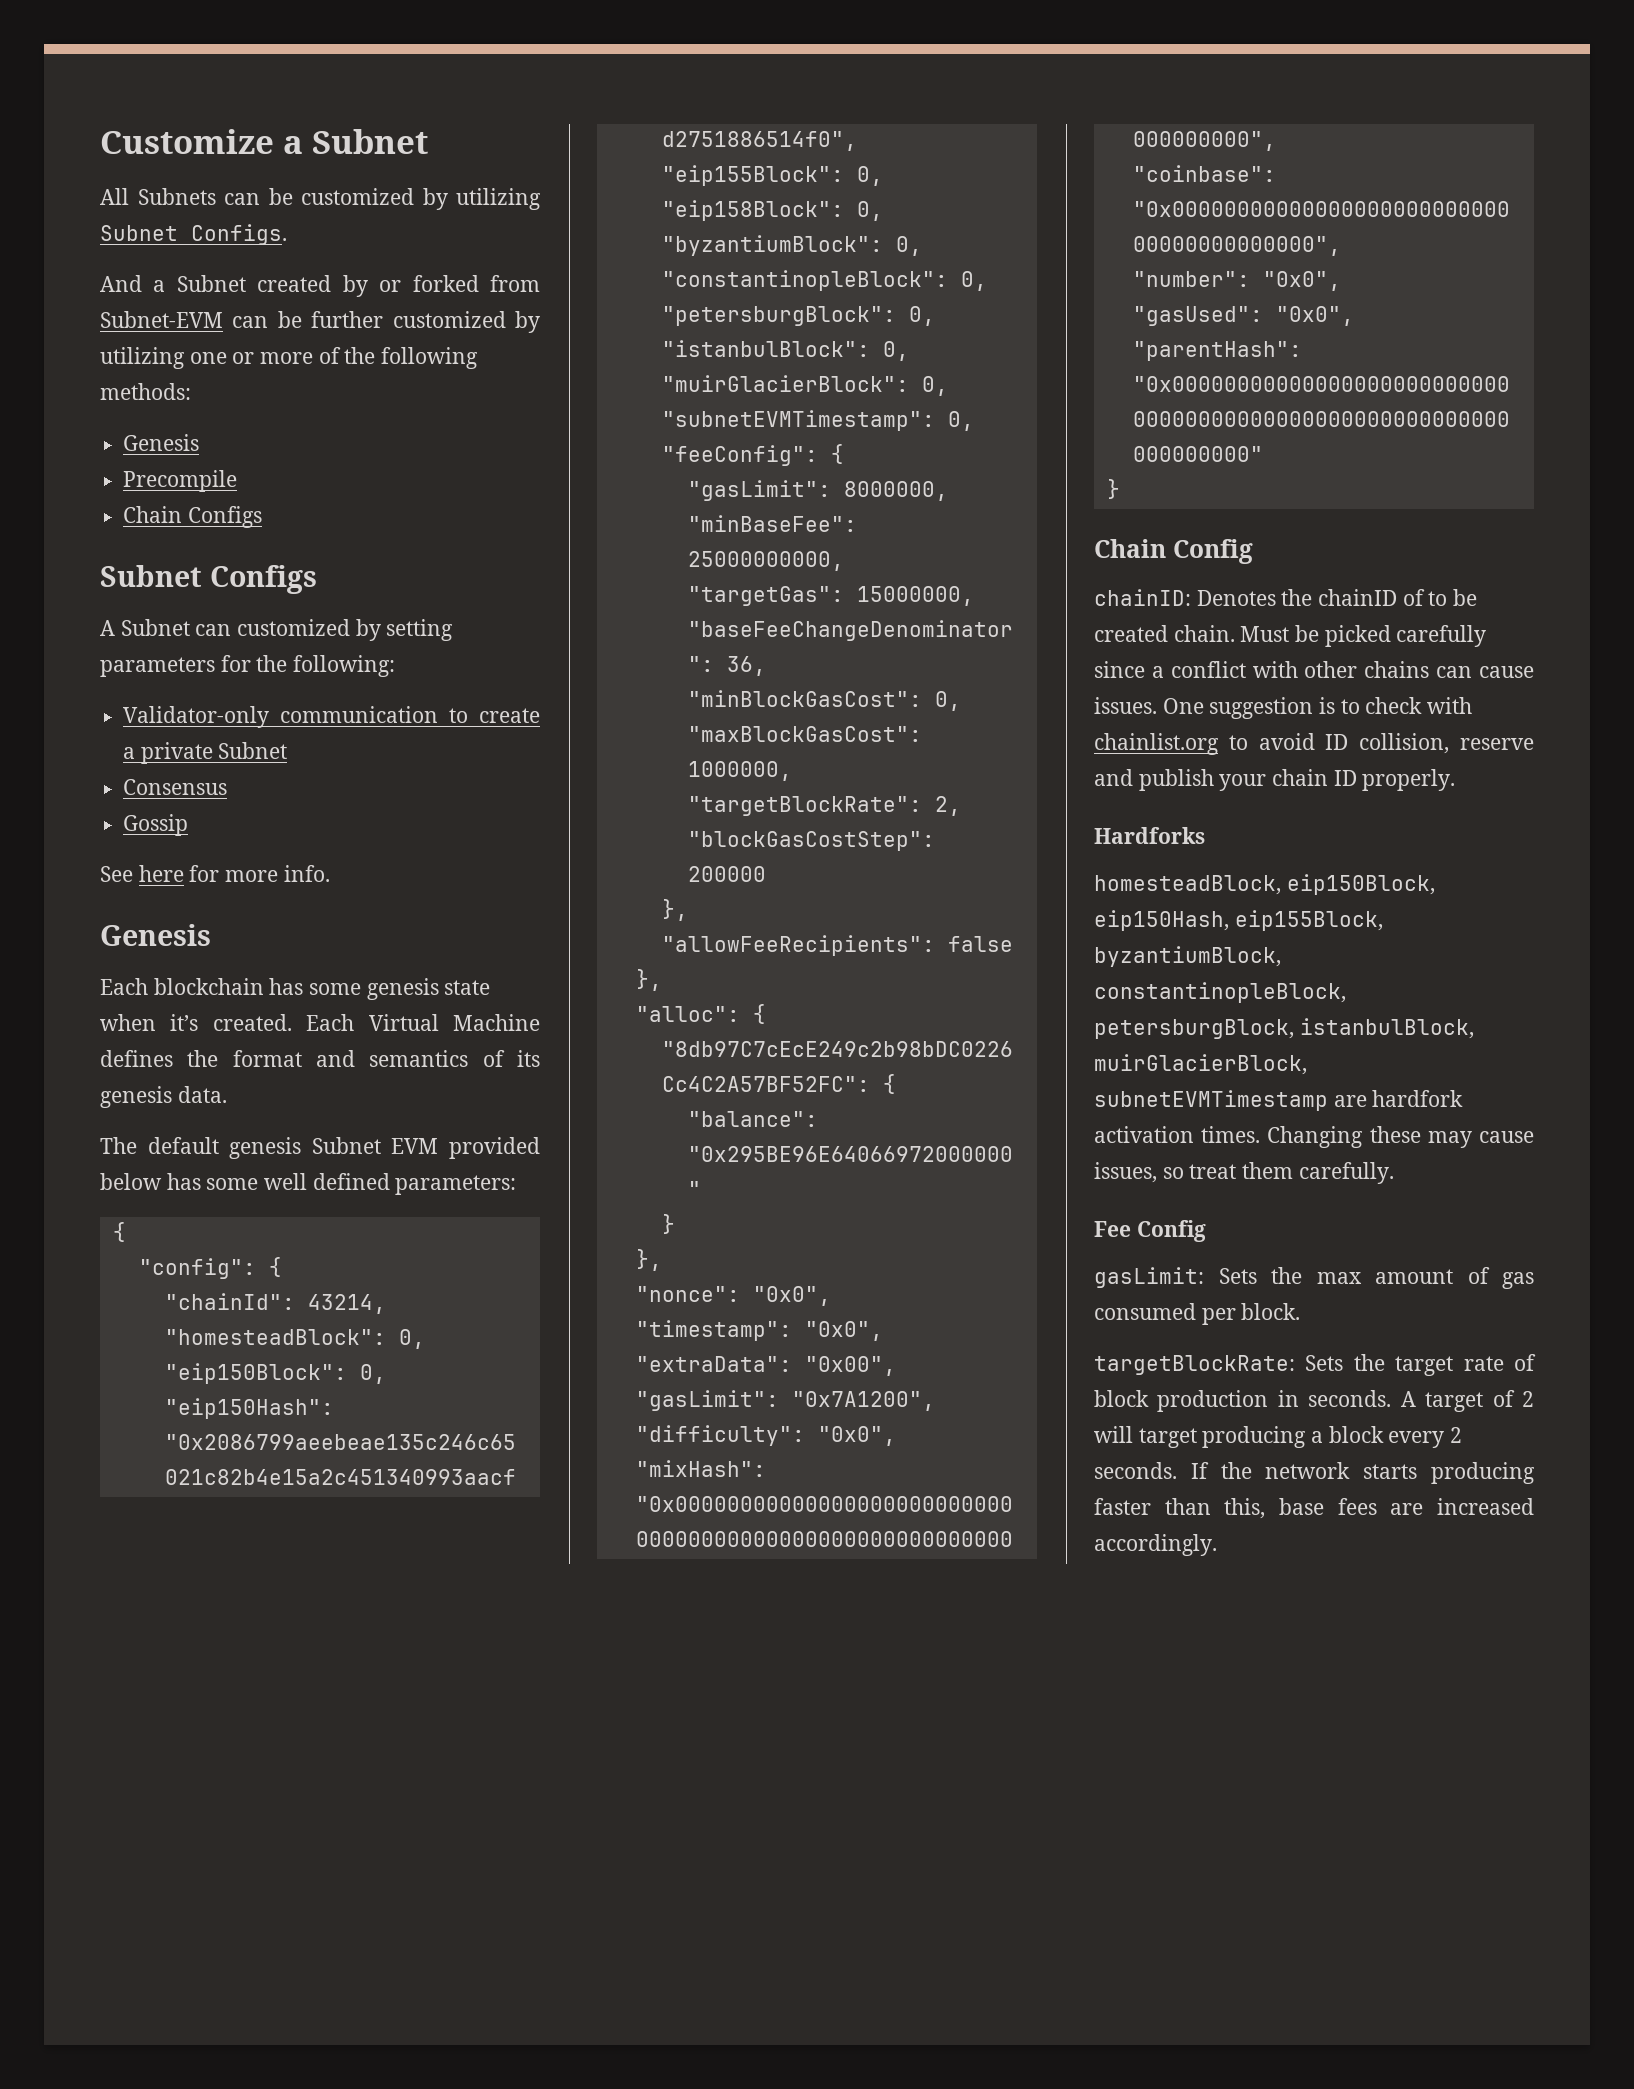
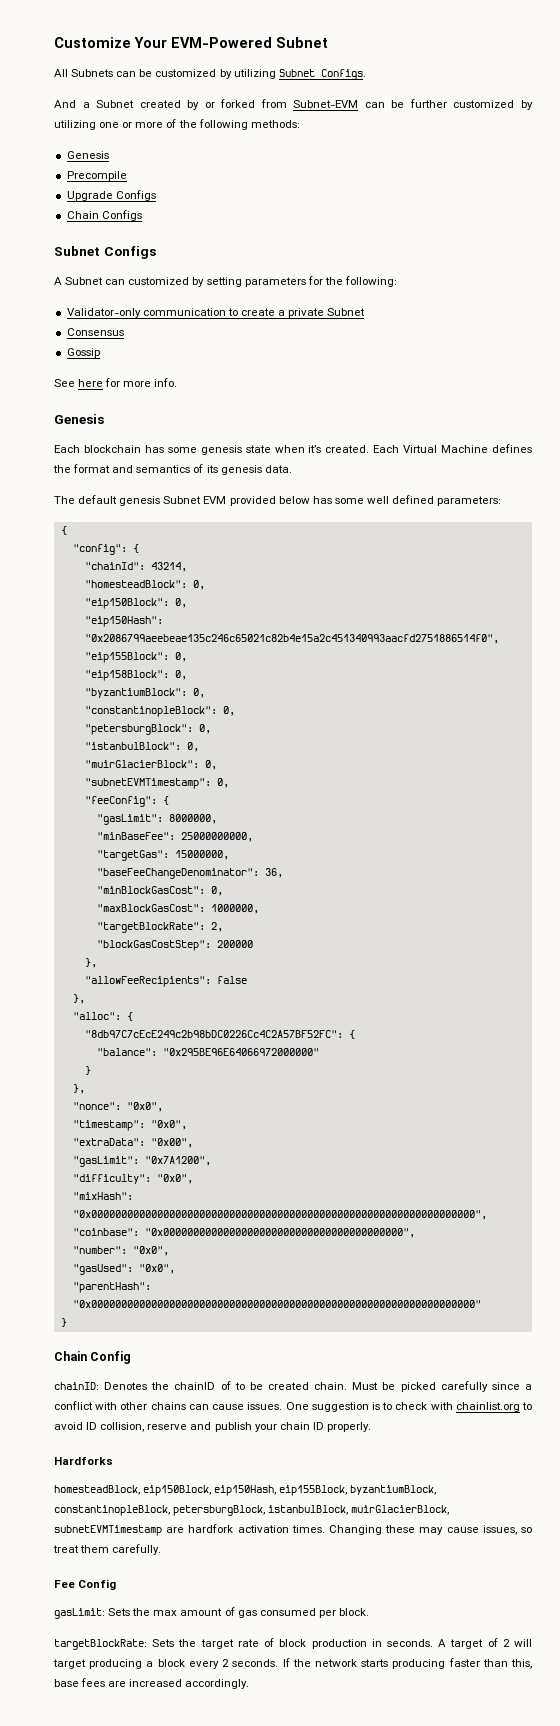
- Customize a Subnet
+ Customize Your EVM-Powered Subnet
+ Upgrade Configs

